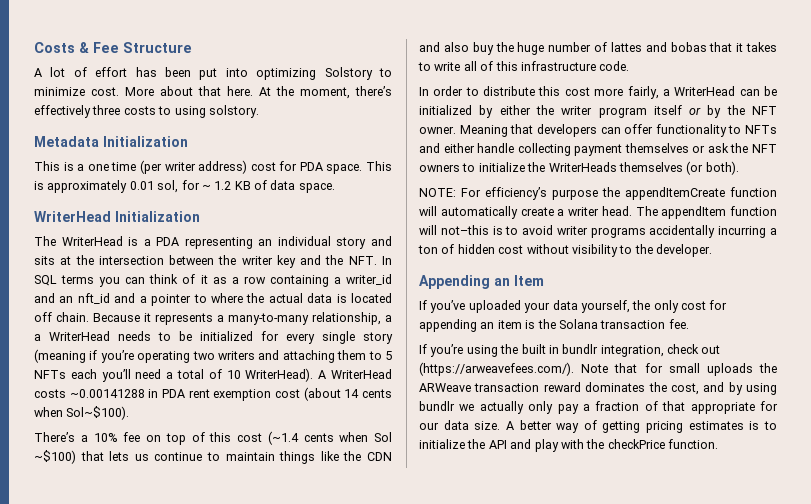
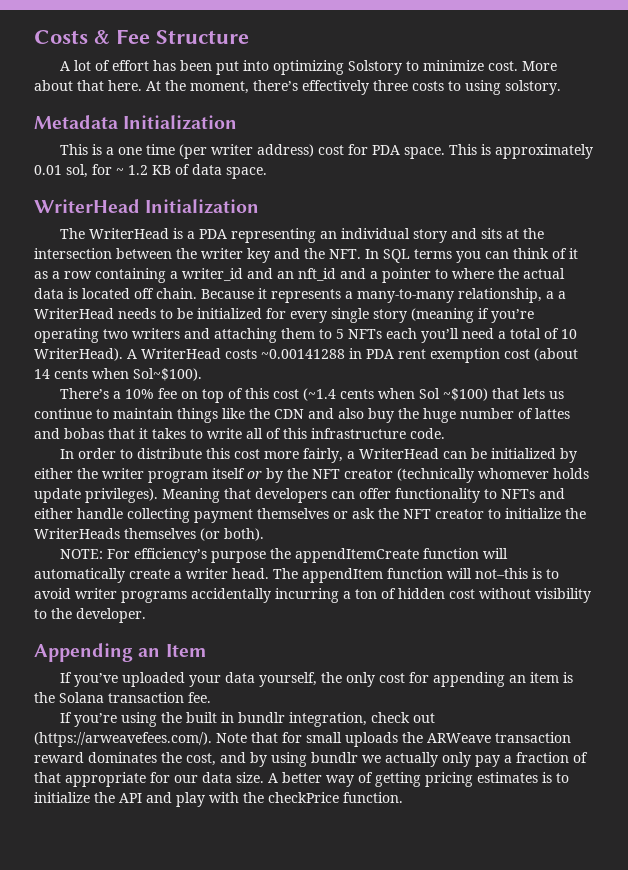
- In order to distribute this cost more fairly, a WriterHead can be initialized by either the writer program itself or by the NFT owner.
+ In order to distribute this cost more fairly, a WriterHead can be initialized by either the writer program itself or by the NFT creator (technically whomever holds update privileges).
- Meaning that developers can offer functionality to NFTs and either handle collecting payment themselves or ask the NFT owners to initialize the WriterHeads themselves (or both).
+ Meaning that developers can offer functionality to NFTs and either handle collecting payment themselves or ask the NFT creator to initialize the WriterHeads themselves (or both).

